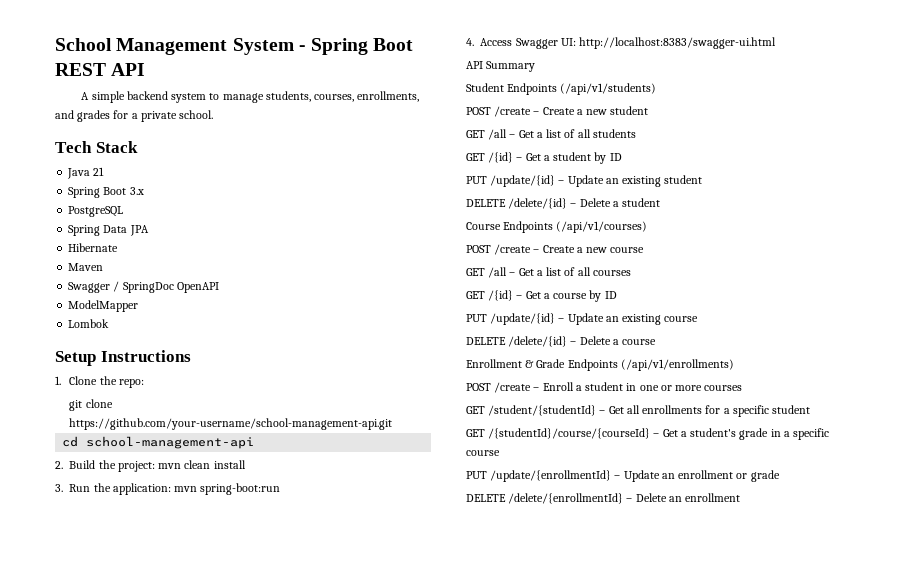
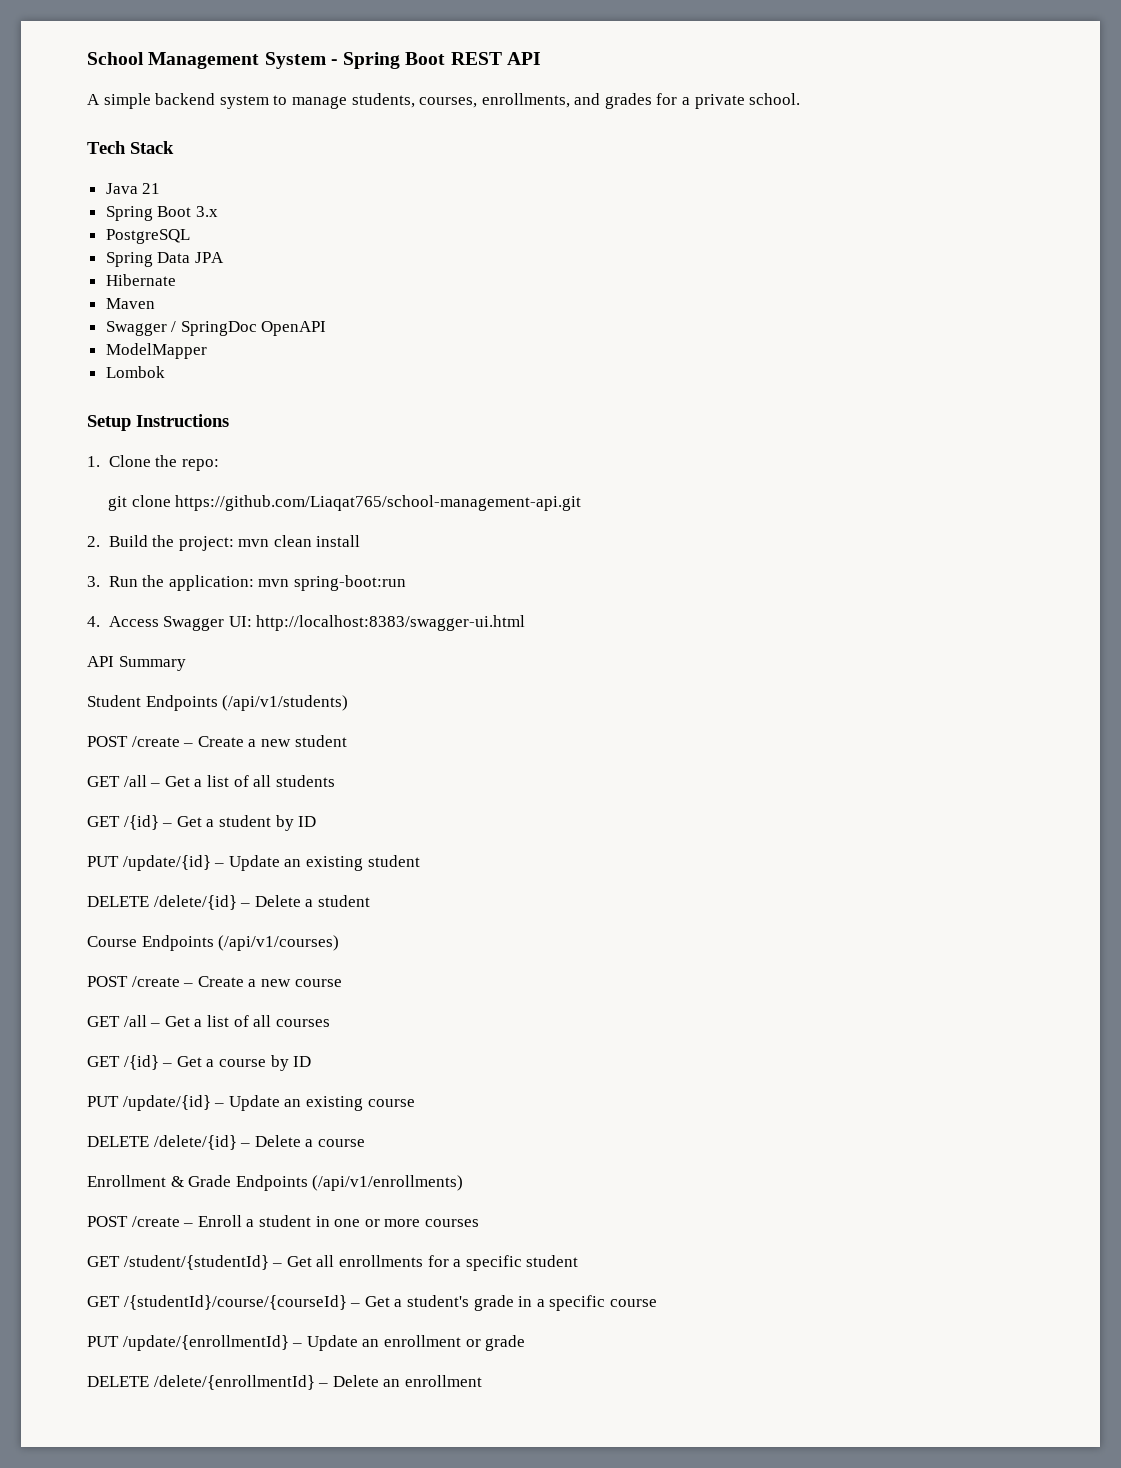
- git clone https://github.com/your-username/school-management-api.git
- cd school-management-api
+ git clone https://github.com/Liaqat765/school-management-api.git

